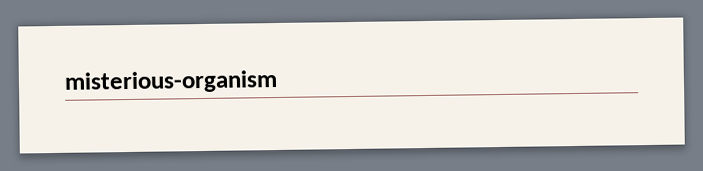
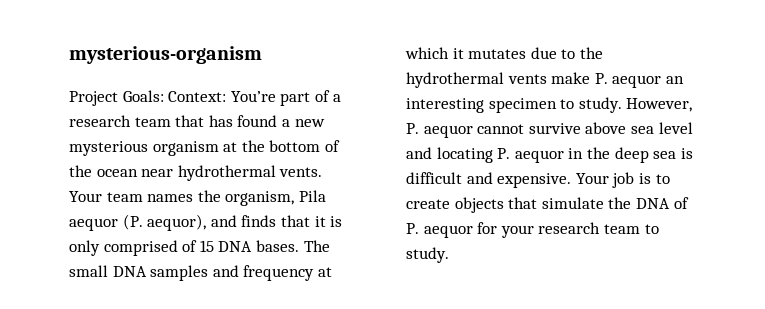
- misterious-organism
+ mysterious-organism
+ Project Goals: Context: You’re part of a research team that has found a new mysterious organism at the bottom of the ocean near hydrothermal vents. Your team names the organism, Pila aequor (P. aequor), and finds that it is only comprised of 15 DNA bases. The small DNA samples and frequency at which it mutates due to the hydrothermal vents make P. aequor an interesting specimen to study. However, P. aequor cannot survive above sea level and locating P. aequor in the deep sea is difficult and expensive. Your job is to create objects that simulate the DNA of P. aequor for your research team to study.

